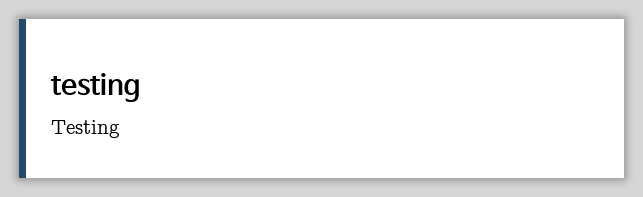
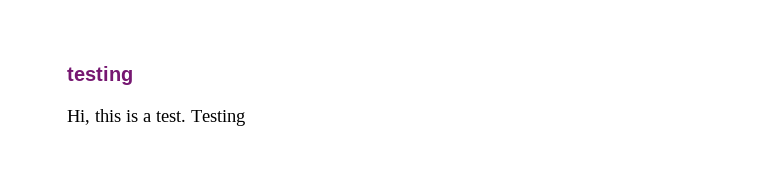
+ Hi, this is a test.

